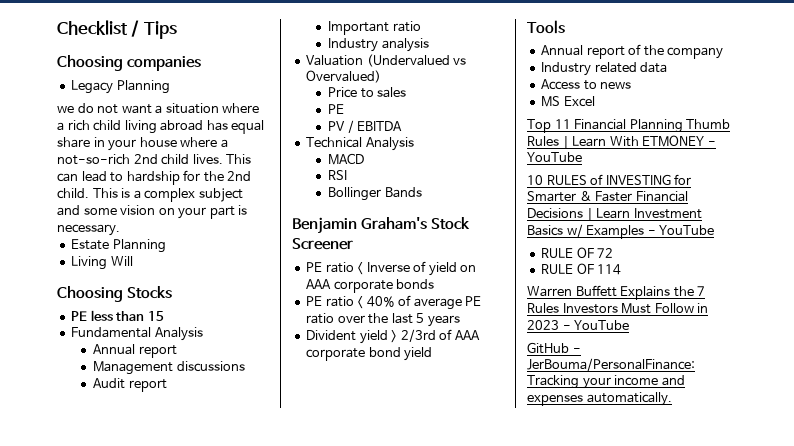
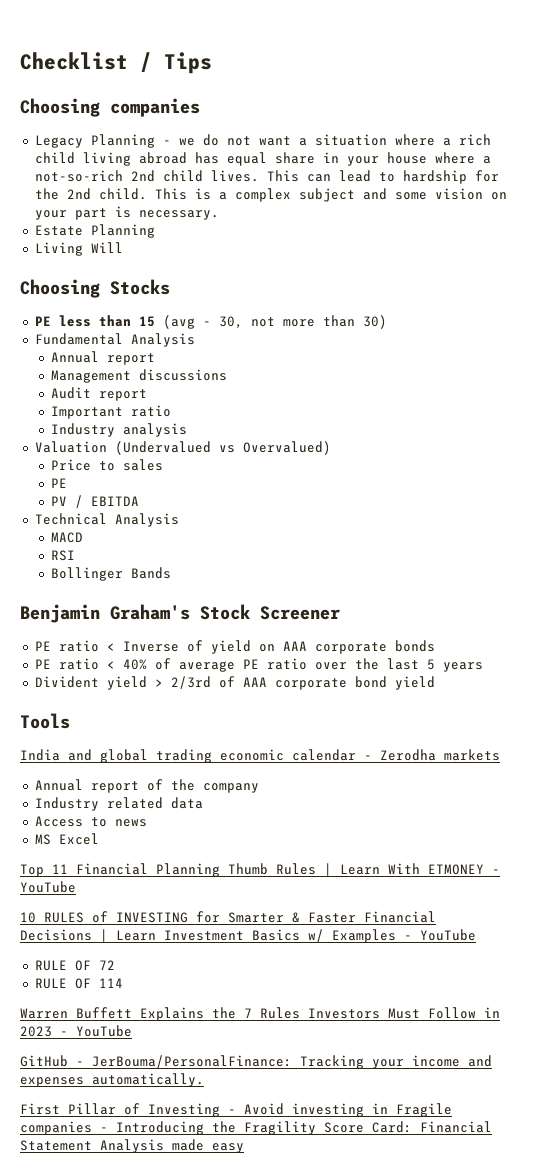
- Legacy Planning
- we do not want a situation where a rich child living abroad has equal share in your house where a not-so-rich 2nd child lives.
+ Legacy Planning - we do not want a situation where a rich child living abroad has equal share in your house where a not-so-rich 2nd child lives.
- PE less than 15
+ PE less than 15 (avg - 30, not more than 30)
+ India and global trading economic calendar - Zerodha markets
+ First Pillar of Investing - Avoid investing in Fragile companies - Introducing the Fragility Score Card: Financial Statement Analysis made easy

